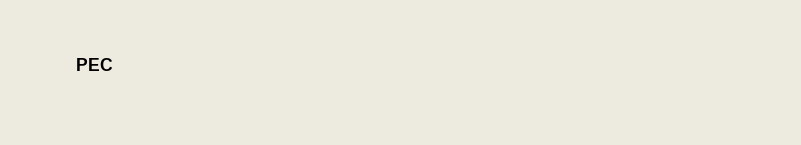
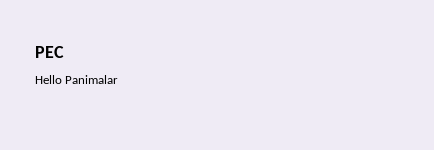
+ Hello Panimalar

